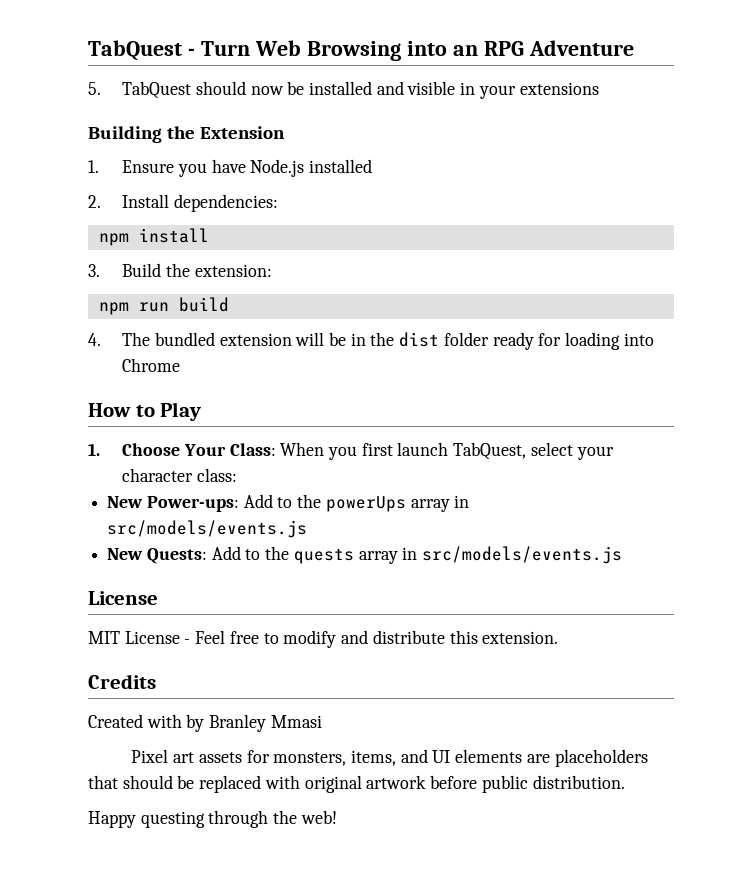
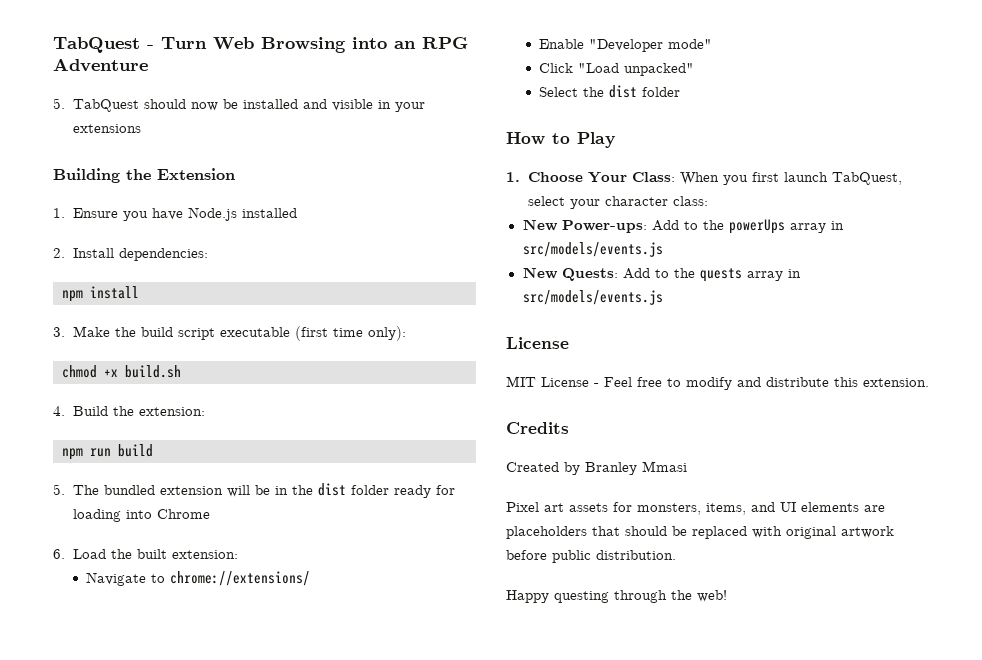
- 3. Build the extension:
+ 3. Make the build script executable (first time only):
+ chmod +x build.sh
+ 4. Build the extension:
- 4. The bundled extension will be in the dist folder ready for loading into Chrome
+ 5. The bundled extension will be in the dist folder ready for loading into Chrome
+ 6. Load the built extension:
+ Navigate to chrome://extensions/
+ Enable "Developer mode"
+ Click "Load unpacked"
+ Select the dist folder
- Created with by Branley Mmasi
+ Created by Branley Mmasi

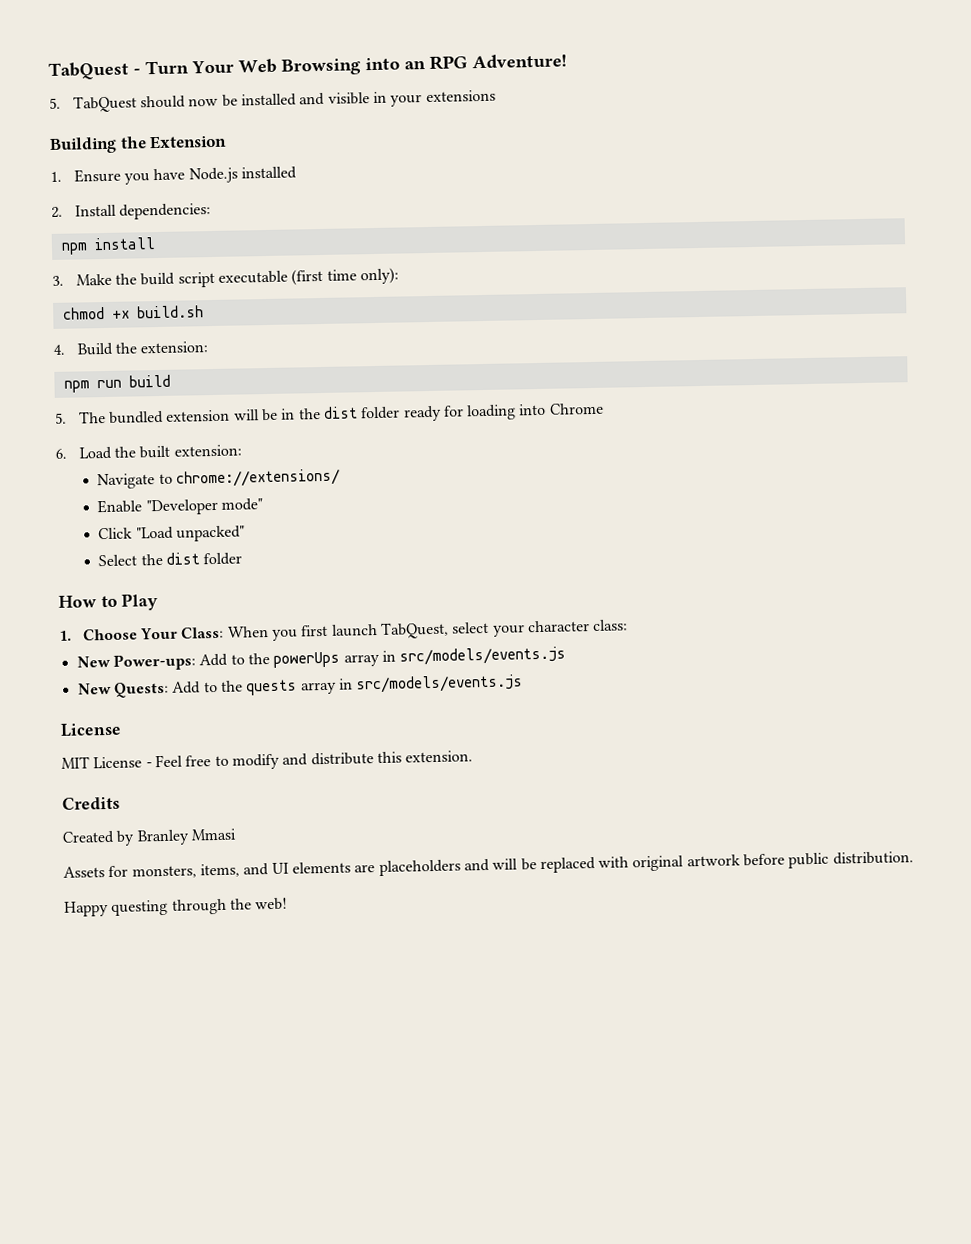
- TabQuest - Turn Web Browsing into an RPG Adventure
+ TabQuest - Turn Your Web Browsing into an RPG Adventure!
- Pixel art assets for monsters, items, and UI elements are placeholders that should be replaced with original artwork before public distribution.
+ Assets for monsters, items, and UI elements are placeholders and will be replaced with original artwork before public distribution.

